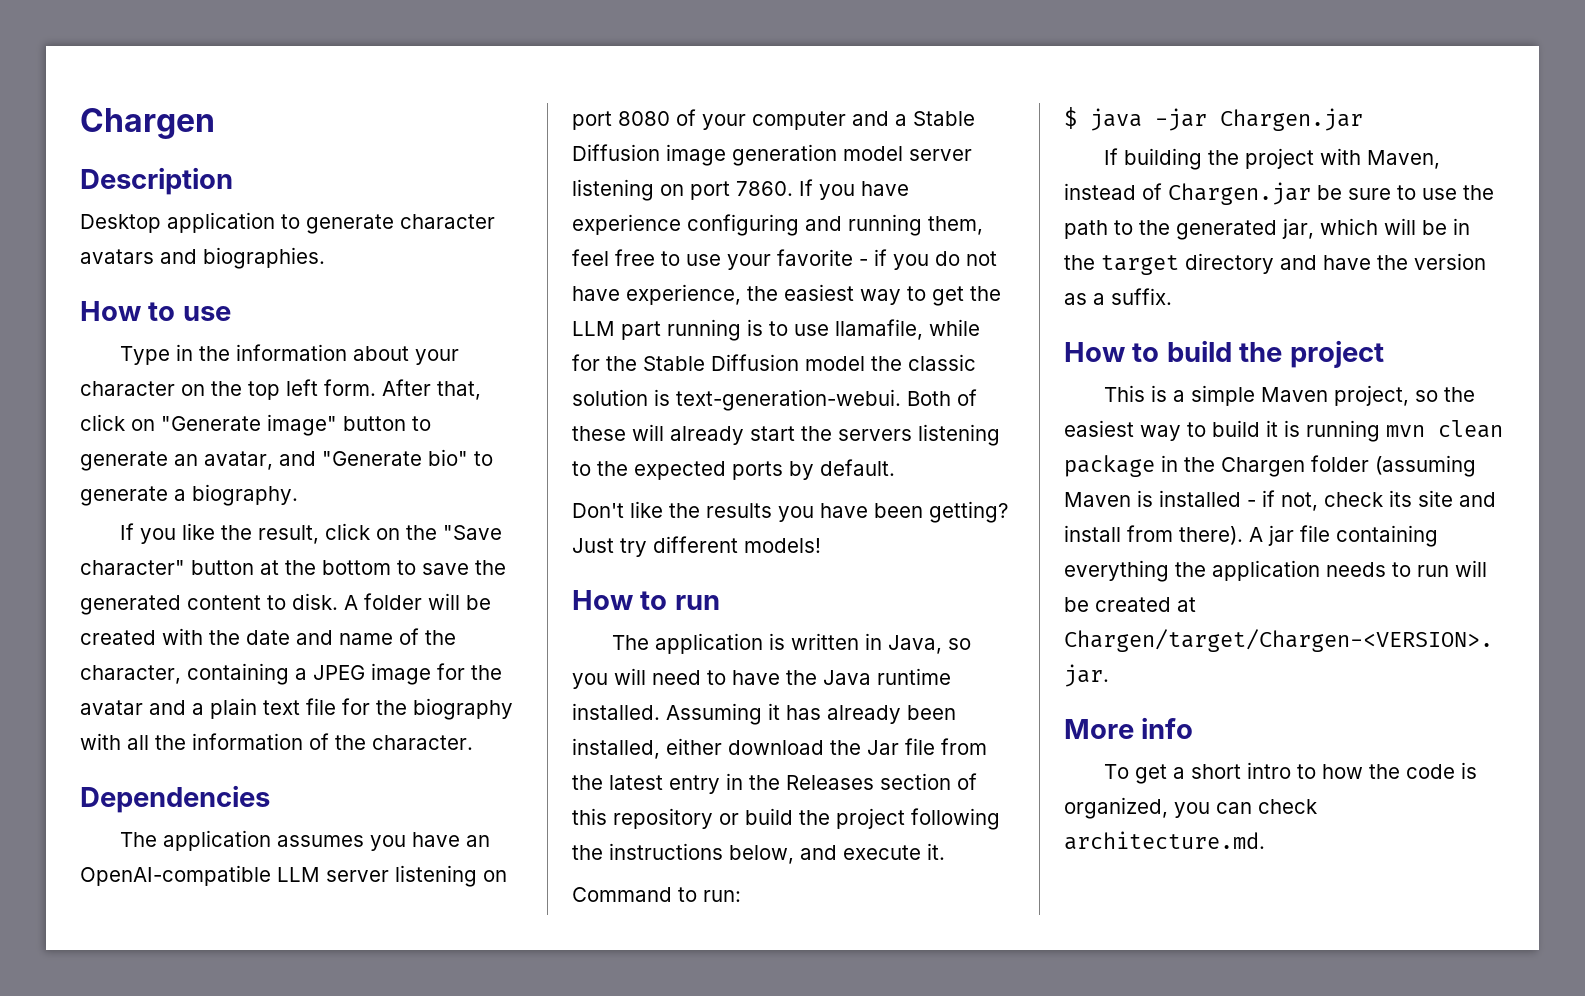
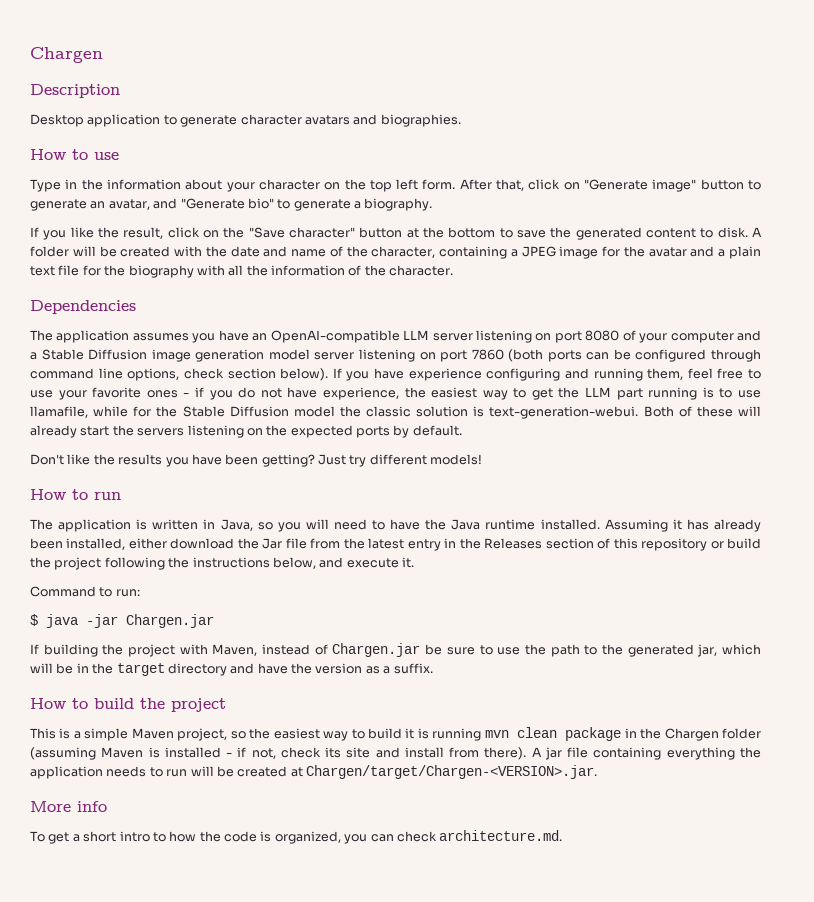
- The application assumes you have an OpenAI-compatible LLM server listening on port 8080 of your computer and a Stable Diffusion image generation model server listening on port 7860.
+ The application assumes you have an OpenAI-compatible LLM server listening on port 8080 of your computer and a Stable Diffusion image generation model server listening on port 7860 (both ports can be configured through command line options, check section below).
- If you have experience configuring and running them, feel free to use your favorite - if you do not have experience, the easiest way to get the LLM part running is to use llamafile, while for the Stable Diffusion model the classic solution is text-generation-webui.
+ If you have experience configuring and running them, feel free to use your favorite ones - if you do not have experience, the easiest way to get the LLM part running is to use llamafile, while for the Stable Diffusion model the classic solution is text-generation-webui.
- Both of these will already start the servers listening to the expected ports by default.
+ Both of these will already start the servers listening on the expected ports by default.

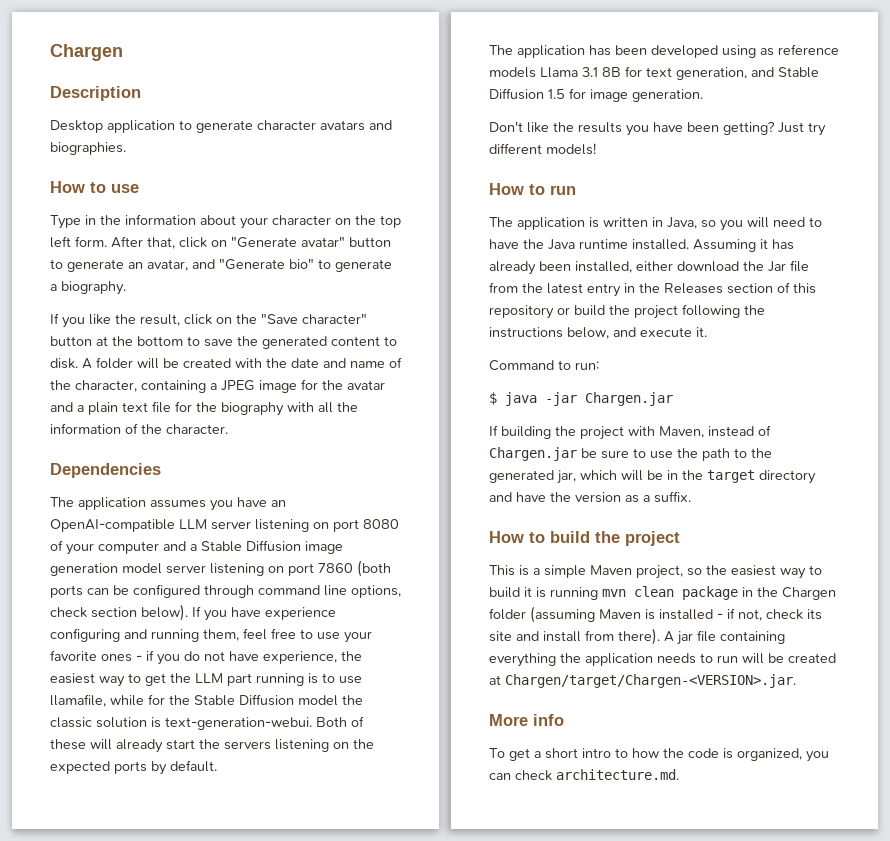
- After that, click on "Generate image" button to generate an avatar, and "Generate bio" to generate a biography.
+ After that, click on "Generate avatar" button to generate an avatar, and "Generate bio" to generate a biography.
+ The application has been developed using as reference models Llama 3.1 8B for text generation, and Stable Diffusion 1.5 for image generation.

